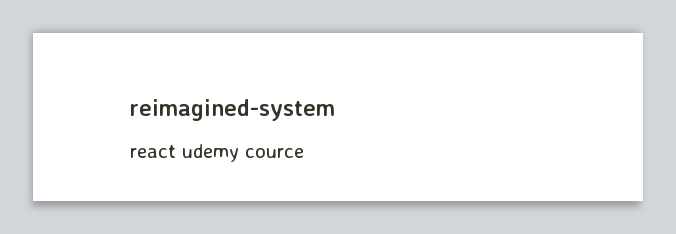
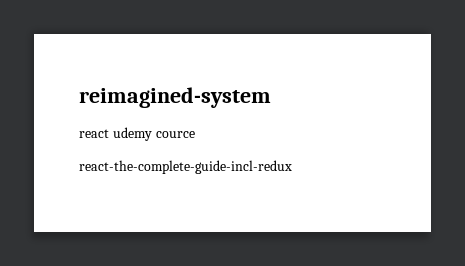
+ react-the-complete-guide-incl-redux

